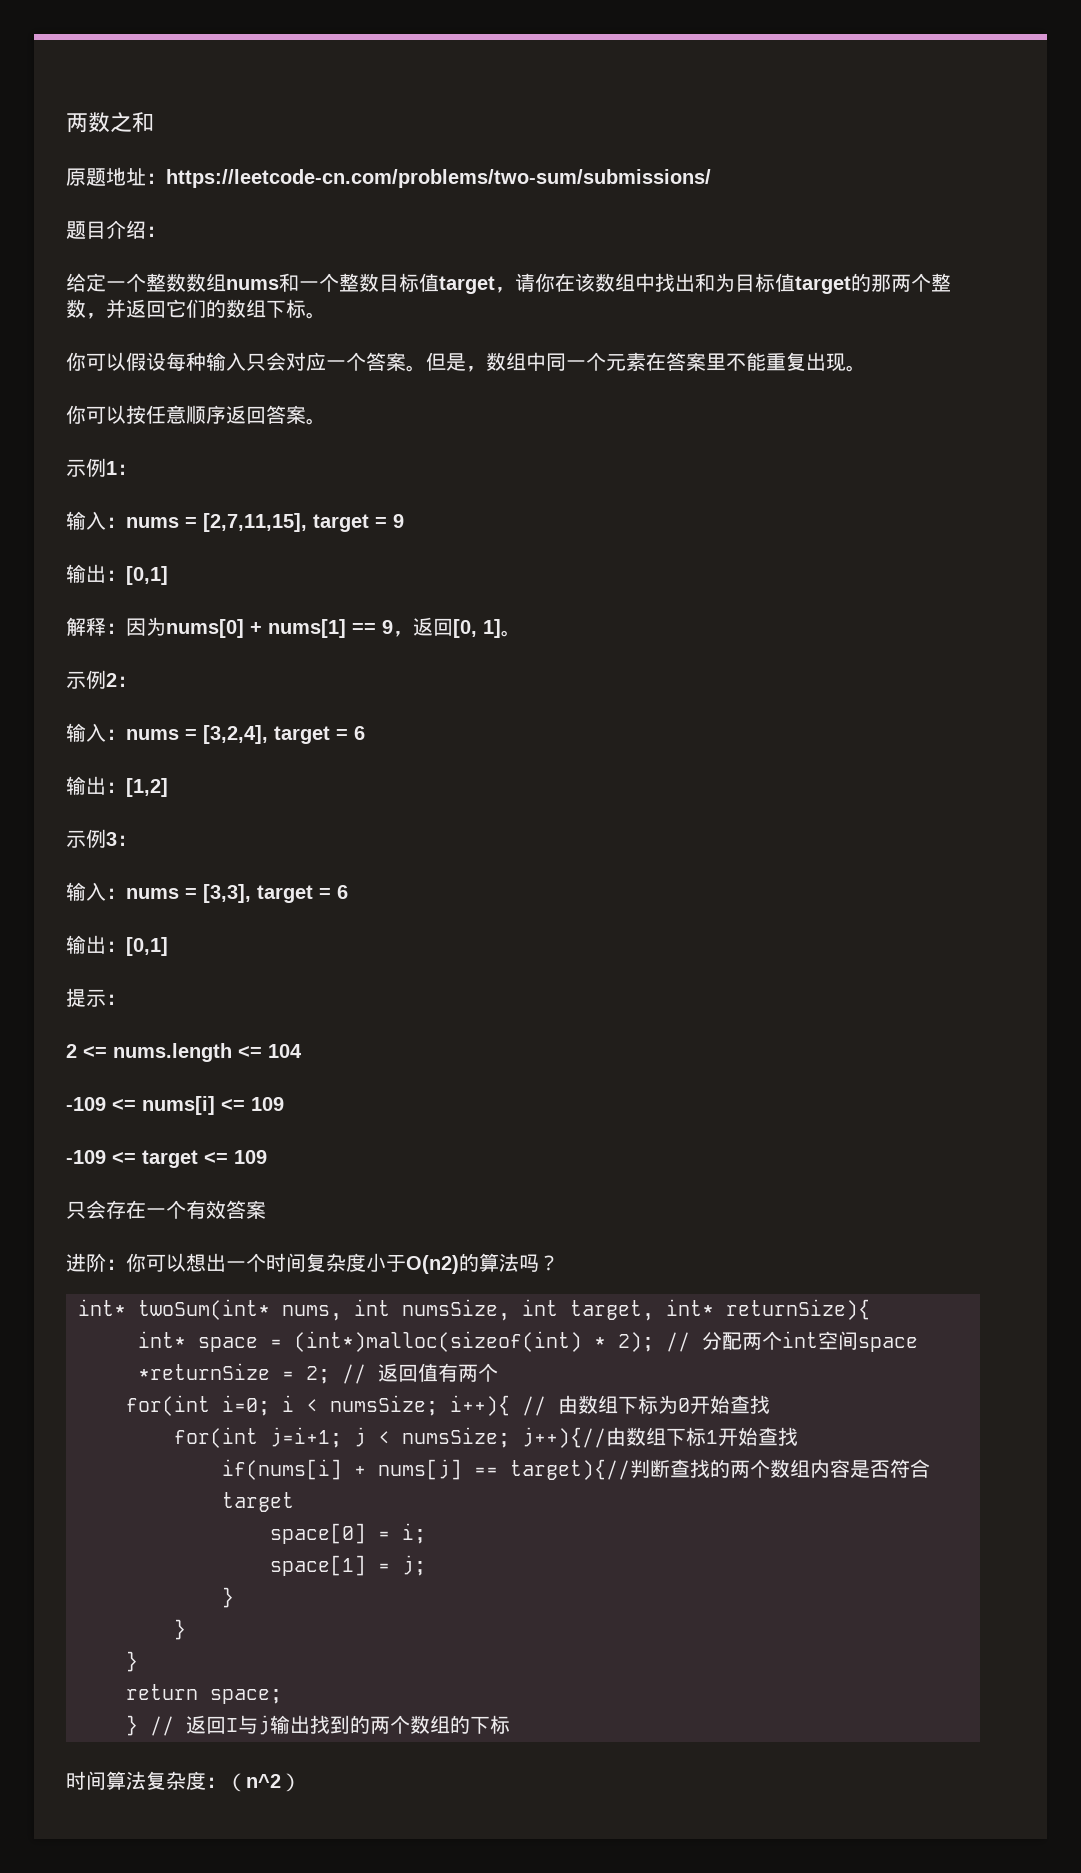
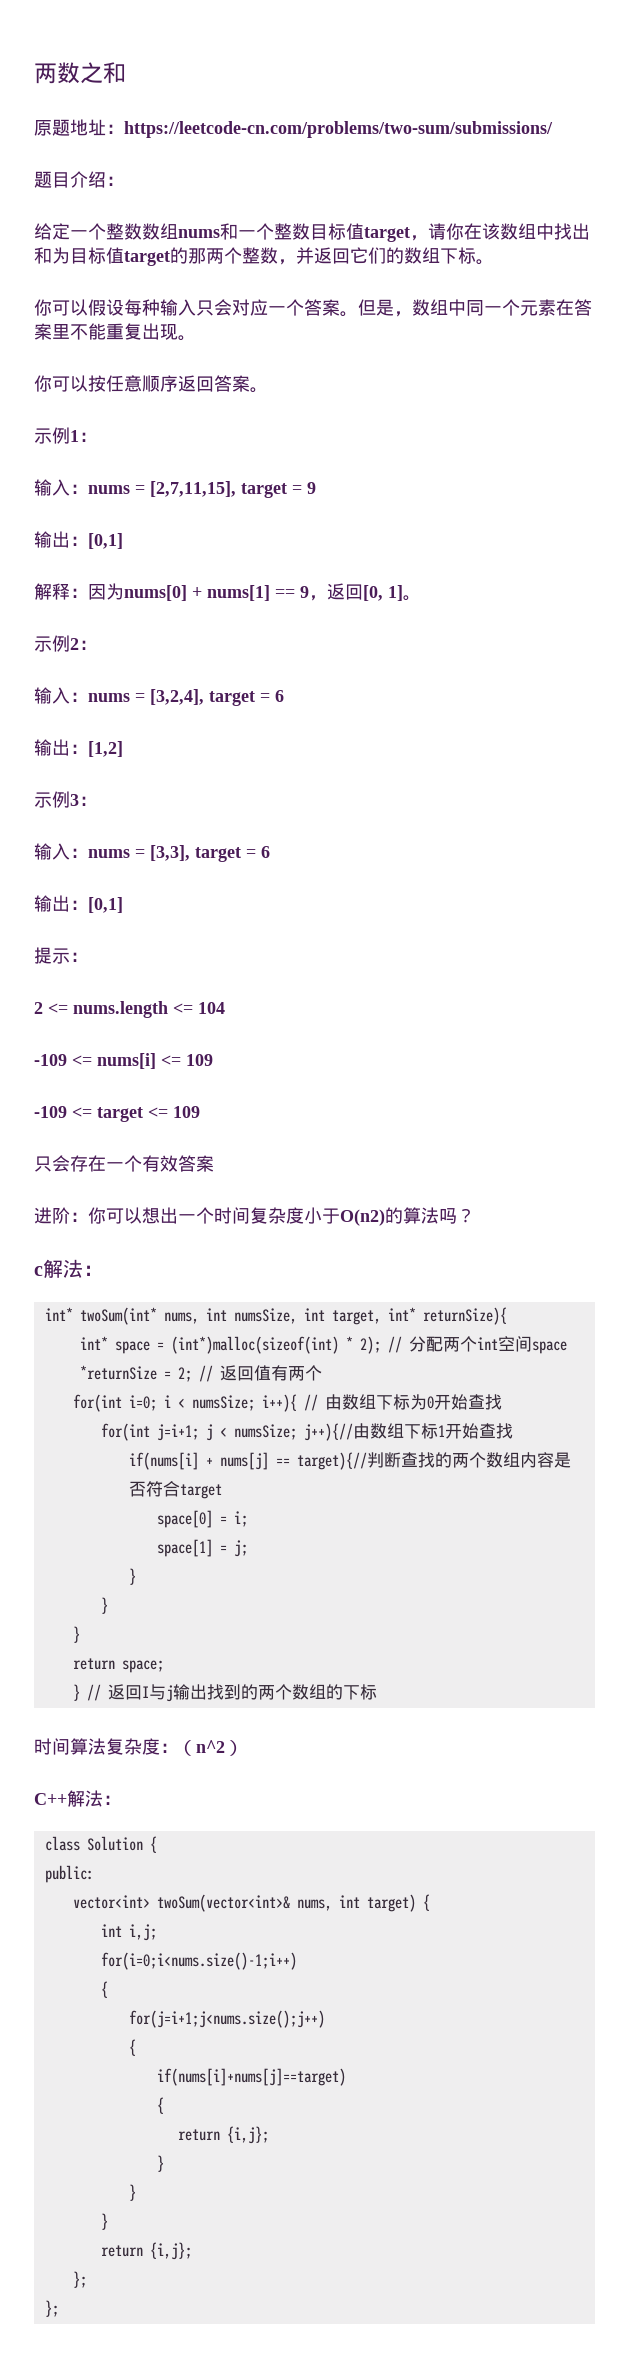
+ c解法：
+ C++解法：
+ class Solution {
+ public:
+ vector<int> twoSum(vector<int>& nums, int target) {
+ int i,j;
+ for(i=0;i<nums.size()-1;i++)
+ {
+ for(j=i+1;j<nums.size();j++)
+ {
+ if(nums[i]+nums[j]==target)
+ {
+ return {i,j};
+ }
+ }
+ }
+ return {i,j};
+ };
+ };

